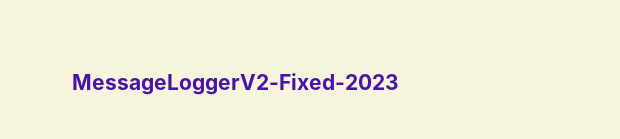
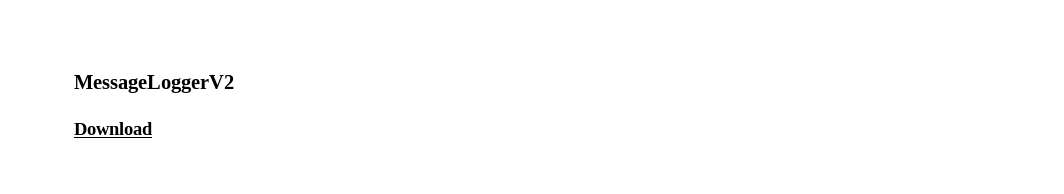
- MessageLoggerV2-Fixed-2023
+ MessageLoggerV2
+ Download

